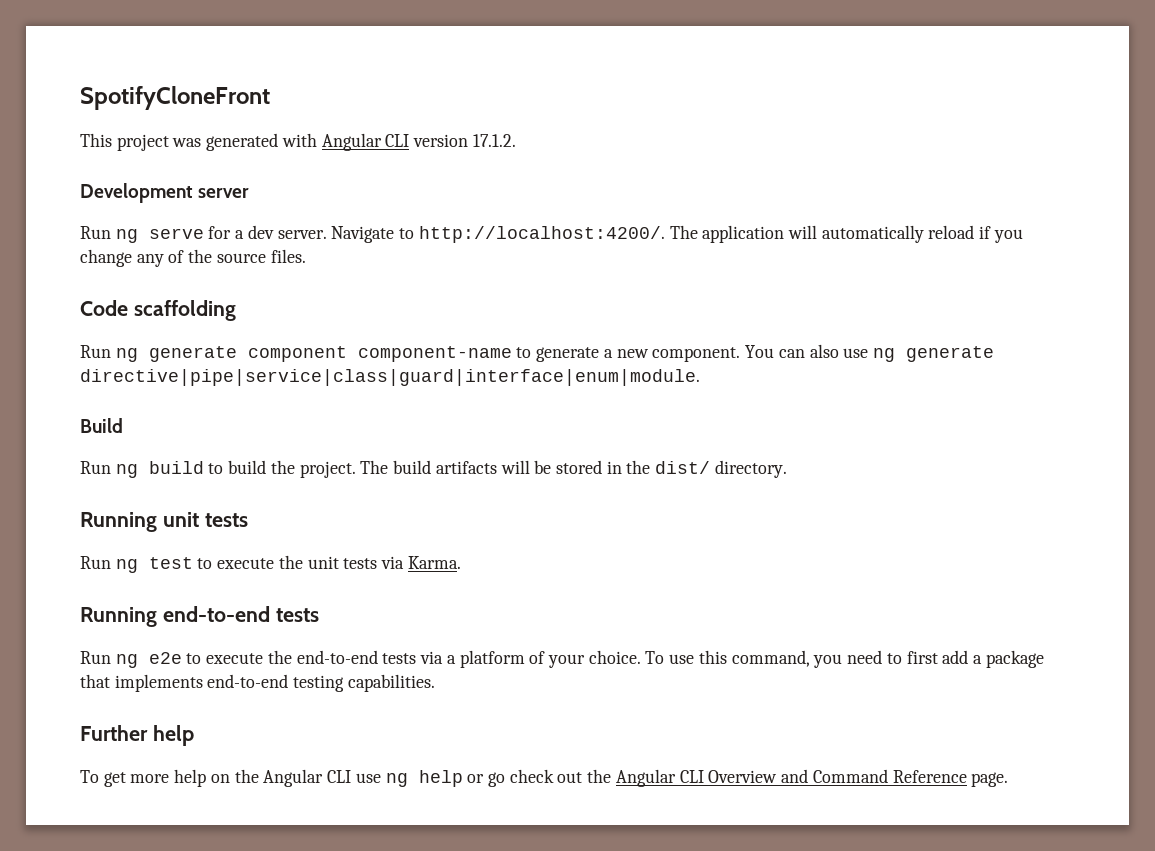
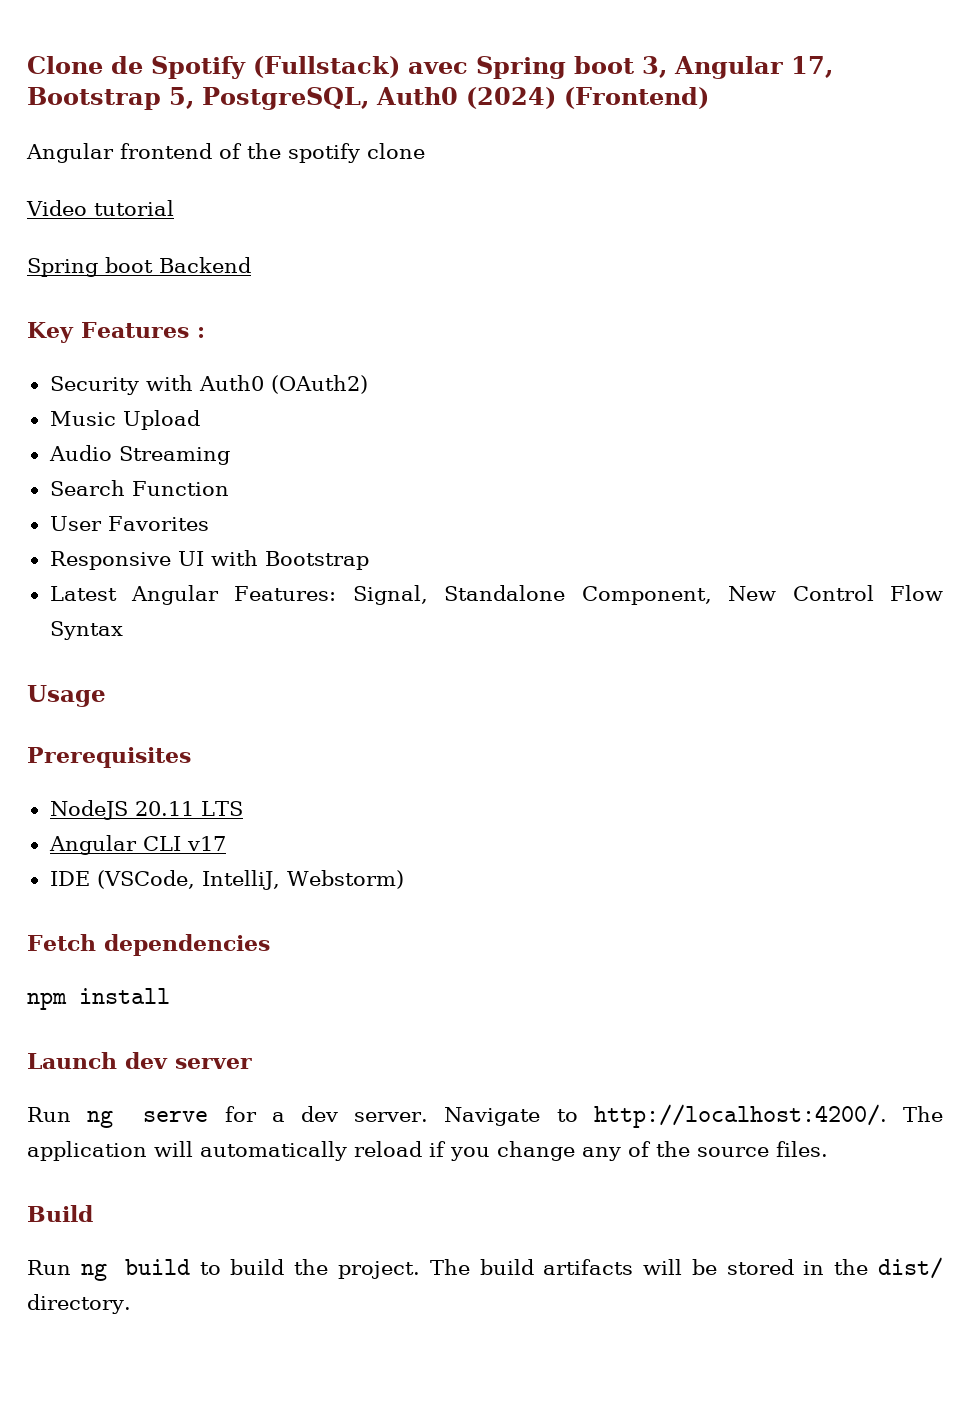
- SpotifyCloneFront
- This project was generated with Angular CLI version 17.1.2.
- Development server
+ Clone de Spotify (Fullstack) avec Spring boot 3, Angular 17, Bootstrap 5, PostgreSQL, Auth0 (2024) (Frontend)
+ Angular frontend of the spotify clone
+ Video tutorial
+ Spring boot Backend
+ Key Features :
+ Security with Auth0 (OAuth2)
+ Music Upload
+ Audio Streaming
+ Search Function
+ User Favorites
+ Responsive UI with Bootstrap
+ Latest Angular Features: Signal, Standalone Component, New Control Flow Syntax
+ Usage
+ Prerequisites
+ NodeJS 20.11 LTS
+ Angular CLI v17
+ IDE (VSCode, IntelliJ, Webstorm)
+ Fetch dependencies
+ npm install
+ Launch dev server
- Code scaffolding
- Run ng generate component component-name to generate a new component. You can also use ng generate directive|pipe|service|class|guard|interface|enum|module.
- Running unit tests
- Run ng test to execute the unit tests via Karma.
- Running end-to-end tests
- Run ng e2e to execute the end-to-end tests via a platform of your choice. To use this command, you need to first add a package that implements end-to-end testing capabilities.
- Further help
- To get more help on the Angular CLI use ng help or go check out the Angular CLI Overview and Command Reference page.

